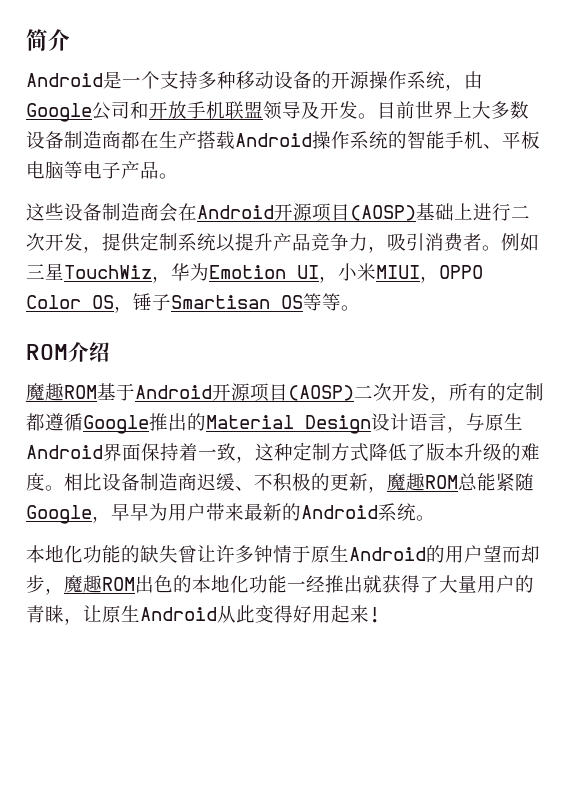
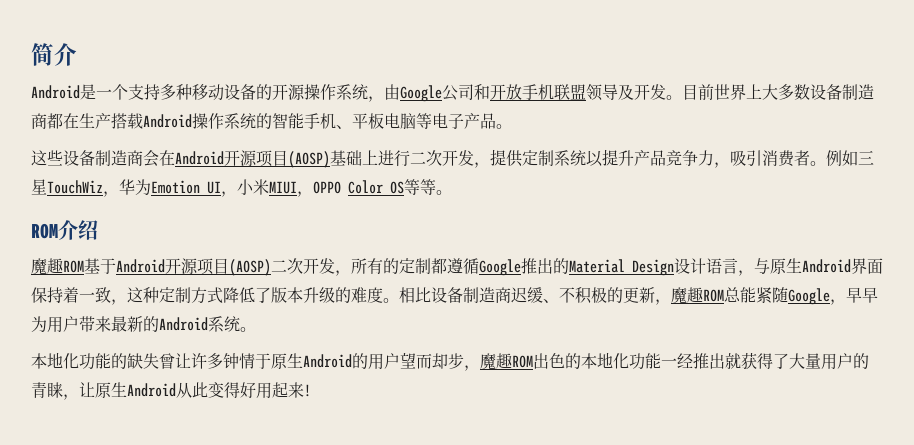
- 例如三星TouchWiz，华为Emotion UI，小米MIUI，OPPO Color OS，锤子Smartisan OS等等。
+ 例如三星TouchWiz，华为Emotion UI，小米MIUI，OPPO Color OS等等。

